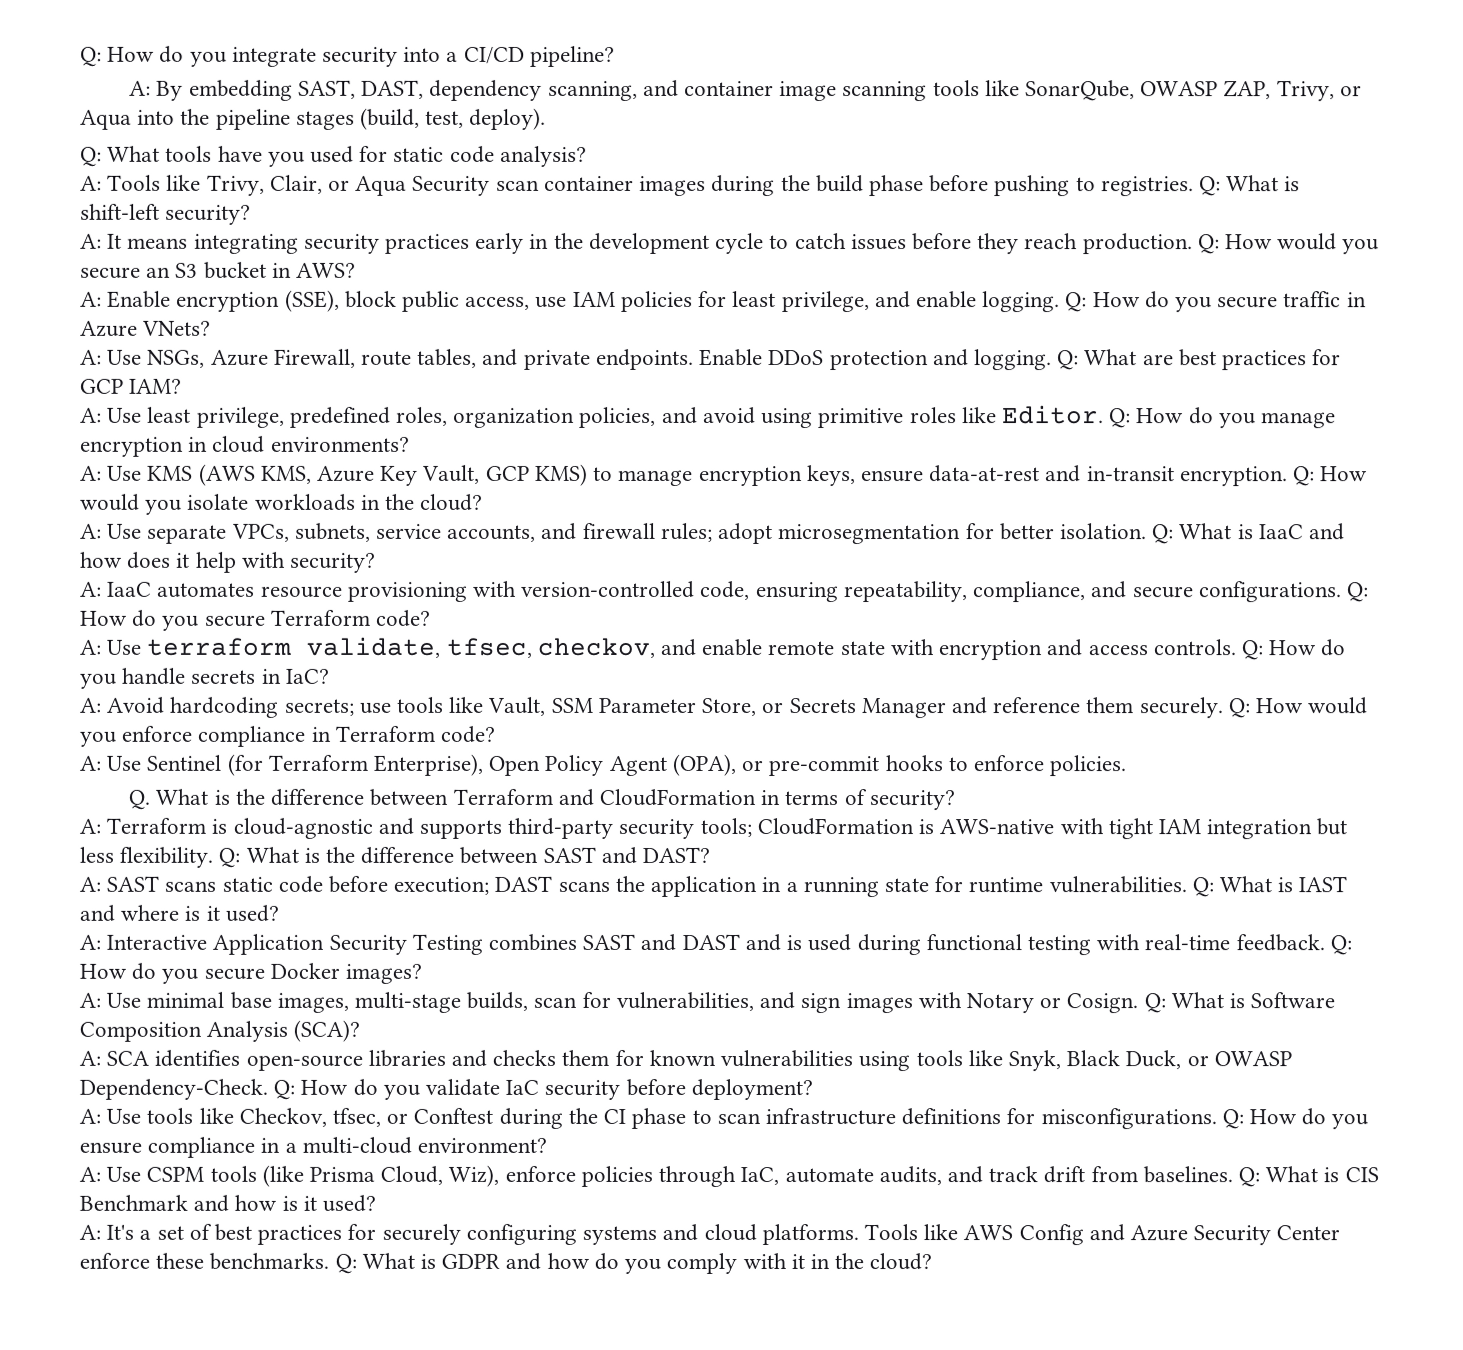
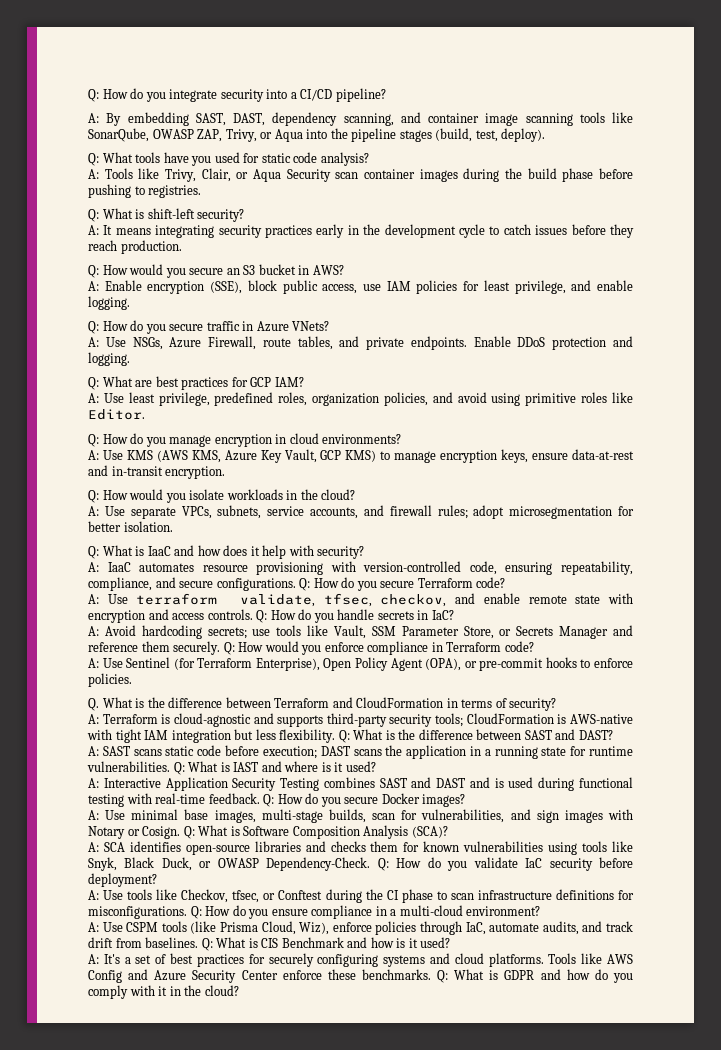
- A: Tools like Trivy, Clair, or Aqua Security scan container images during the build phase before pushing to registries. Q: What is shift-left security?
+ A: Tools like Trivy, Clair, or Aqua Security scan container images during the build phase before pushing to registries.
+ Q: What is shift-left security?
- A: It means integrating security practices early in the development cycle to catch issues before they reach production. Q: How would you secure an S3 bucket in AWS?
+ A: It means integrating security practices early in the development cycle to catch issues before they reach production.
+ Q: How would you secure an S3 bucket in AWS?
- A: Enable encryption (SSE), block public access, use IAM policies for least privilege, and enable logging. Q: How do you secure traffic in Azure VNets?
+ A: Enable encryption (SSE), block public access, use IAM policies for least privilege, and enable logging.
+ Q: How do you secure traffic in Azure VNets?
- Enable DDoS protection and logging. Q: What are best practices for GCP IAM?
+ Enable DDoS protection and logging.
+ Q: What are best practices for GCP IAM?
- A: Use least privilege, predefined roles, organization policies, and avoid using primitive roles like Editor. Q: How do you manage encryption in cloud environments?
+ A: Use least privilege, predefined roles, organization policies, and avoid using primitive roles like Editor.
+ Q: How do you manage encryption in cloud environments?
- A: Use KMS (AWS KMS, Azure Key Vault, GCP KMS) to manage encryption keys, ensure data-at-rest and in-transit encryption. Q: How would you isolate workloads in the cloud?
+ A: Use KMS (AWS KMS, Azure Key Vault, GCP KMS) to manage encryption keys, ensure data-at-rest and in-transit encryption.
+ Q: How would you isolate workloads in the cloud?
- A: Use separate VPCs, subnets, service accounts, and firewall rules; adopt microsegmentation for better isolation. Q: What is IaaC and how does it help with security?
+ A: Use separate VPCs, subnets, service accounts, and firewall rules; adopt microsegmentation for better isolation.
+ Q: What is IaaC and how does it help with security?

